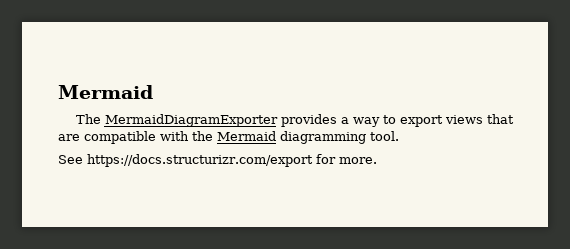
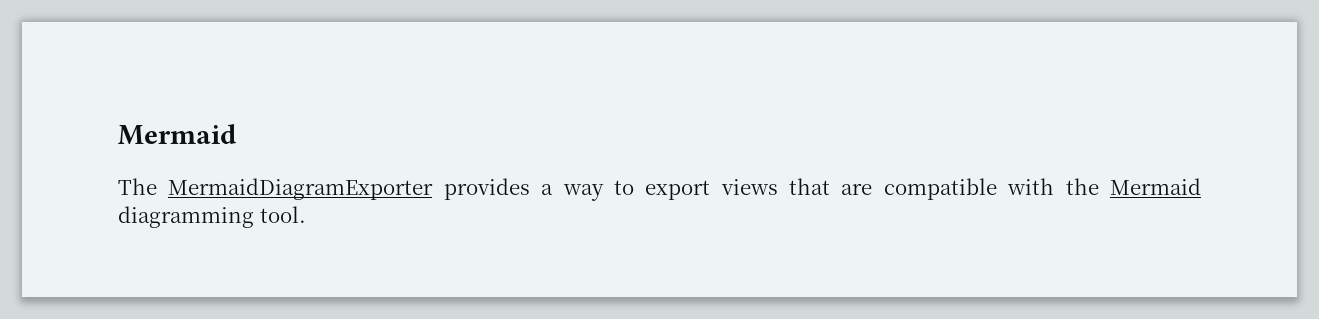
- See https://docs.structurizr.com/export for more.

